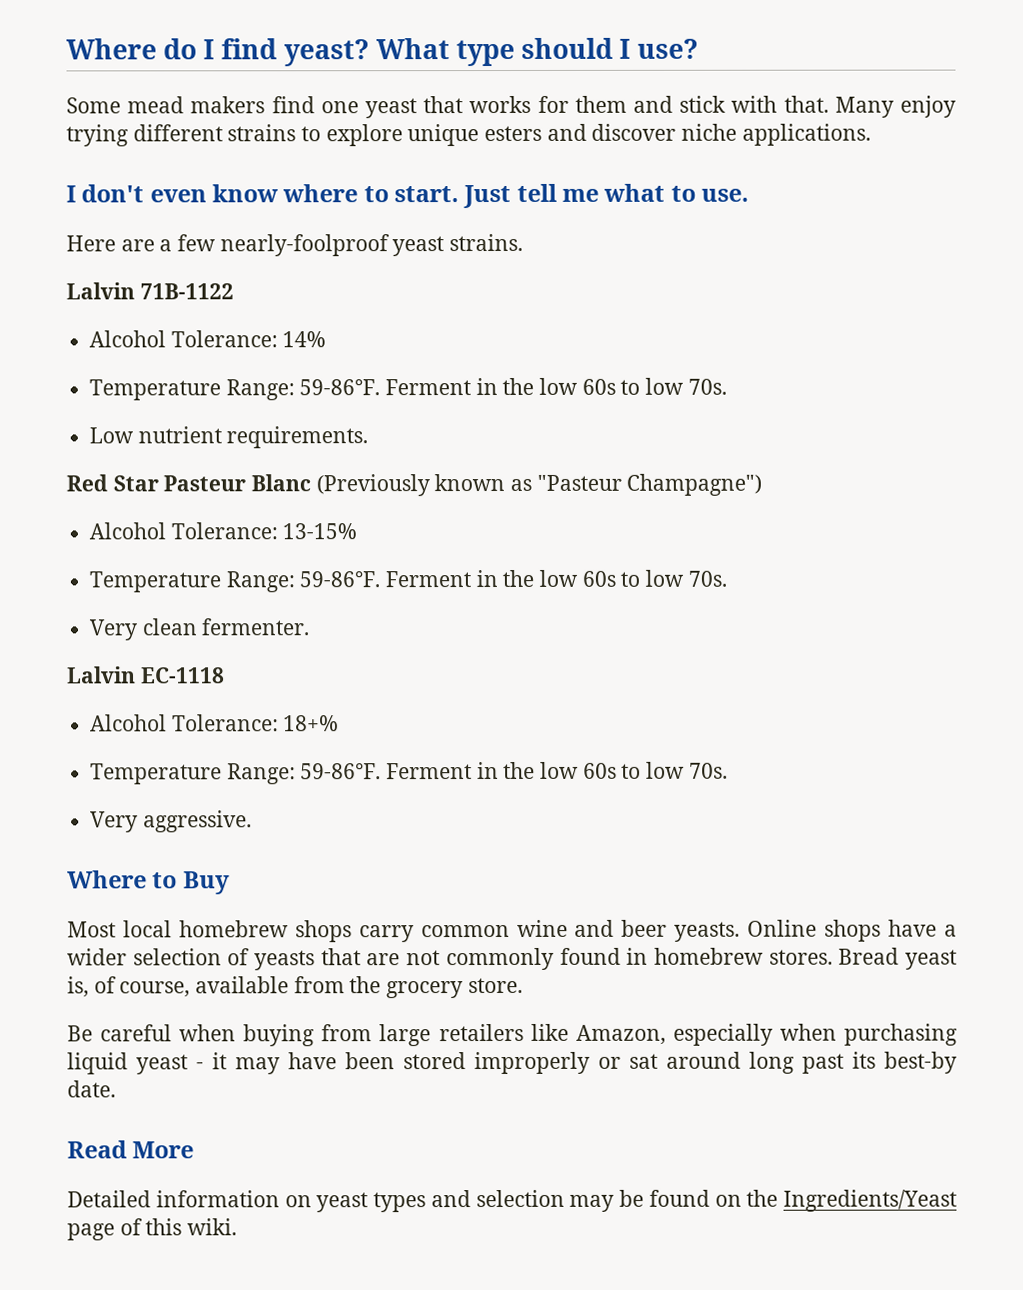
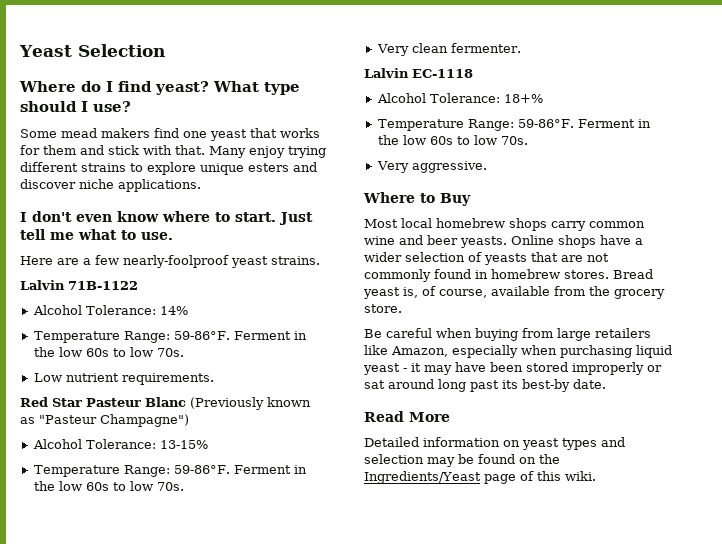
+ Yeast Selection

